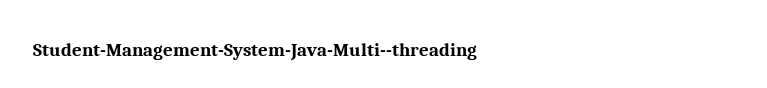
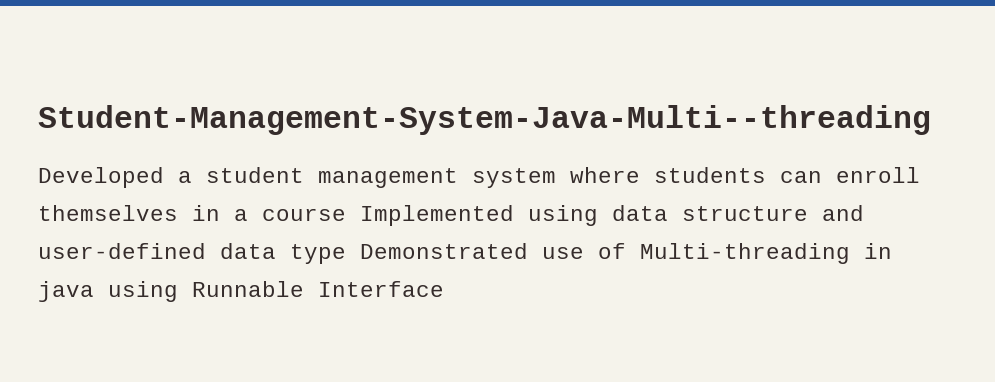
+ Developed a student management system where students can enroll themselves in a course Implemented using data structure and user-defined data type Demonstrated use of Multi-threading in java using Runnable Interface

